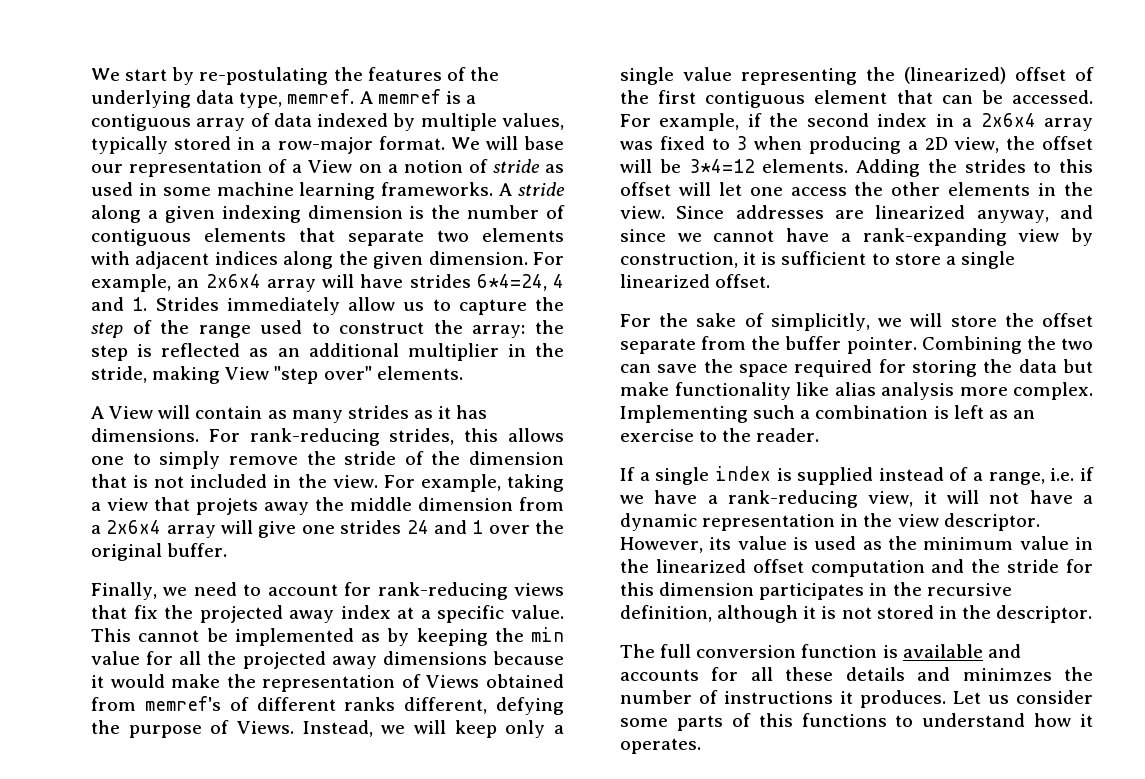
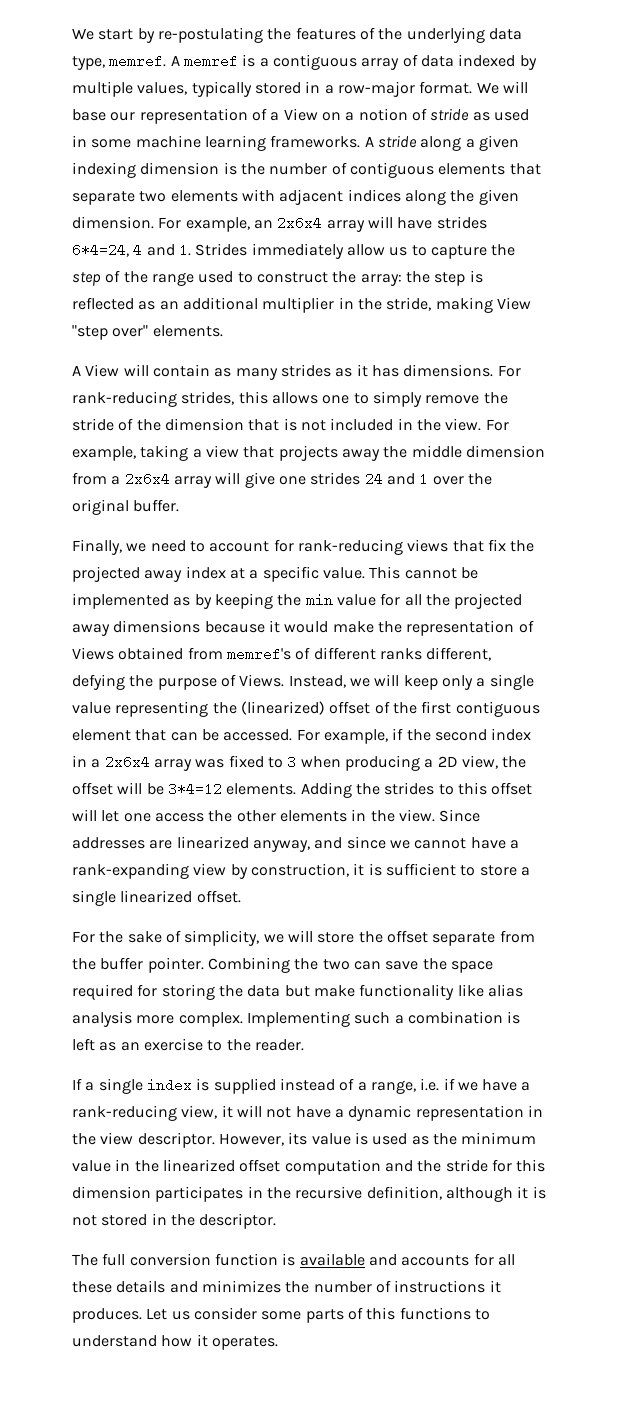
- For example, taking a view that projets away the middle dimension from a 2x6x4 array will give one strides 24 and 1 over the original buffer.
+ For example, taking a view that projects away the middle dimension from a 2x6x4 array will give one strides 24 and 1 over the original buffer.
- For the sake of simplicitly, we will store the offset separate from the buffer pointer.
+ For the sake of simplicity, we will store the offset separate from the buffer pointer.
- The full conversion function is available and accounts for all these details and minimzes the number of instructions it produces.
+ The full conversion function is available and accounts for all these details and minimizes the number of instructions it produces.

